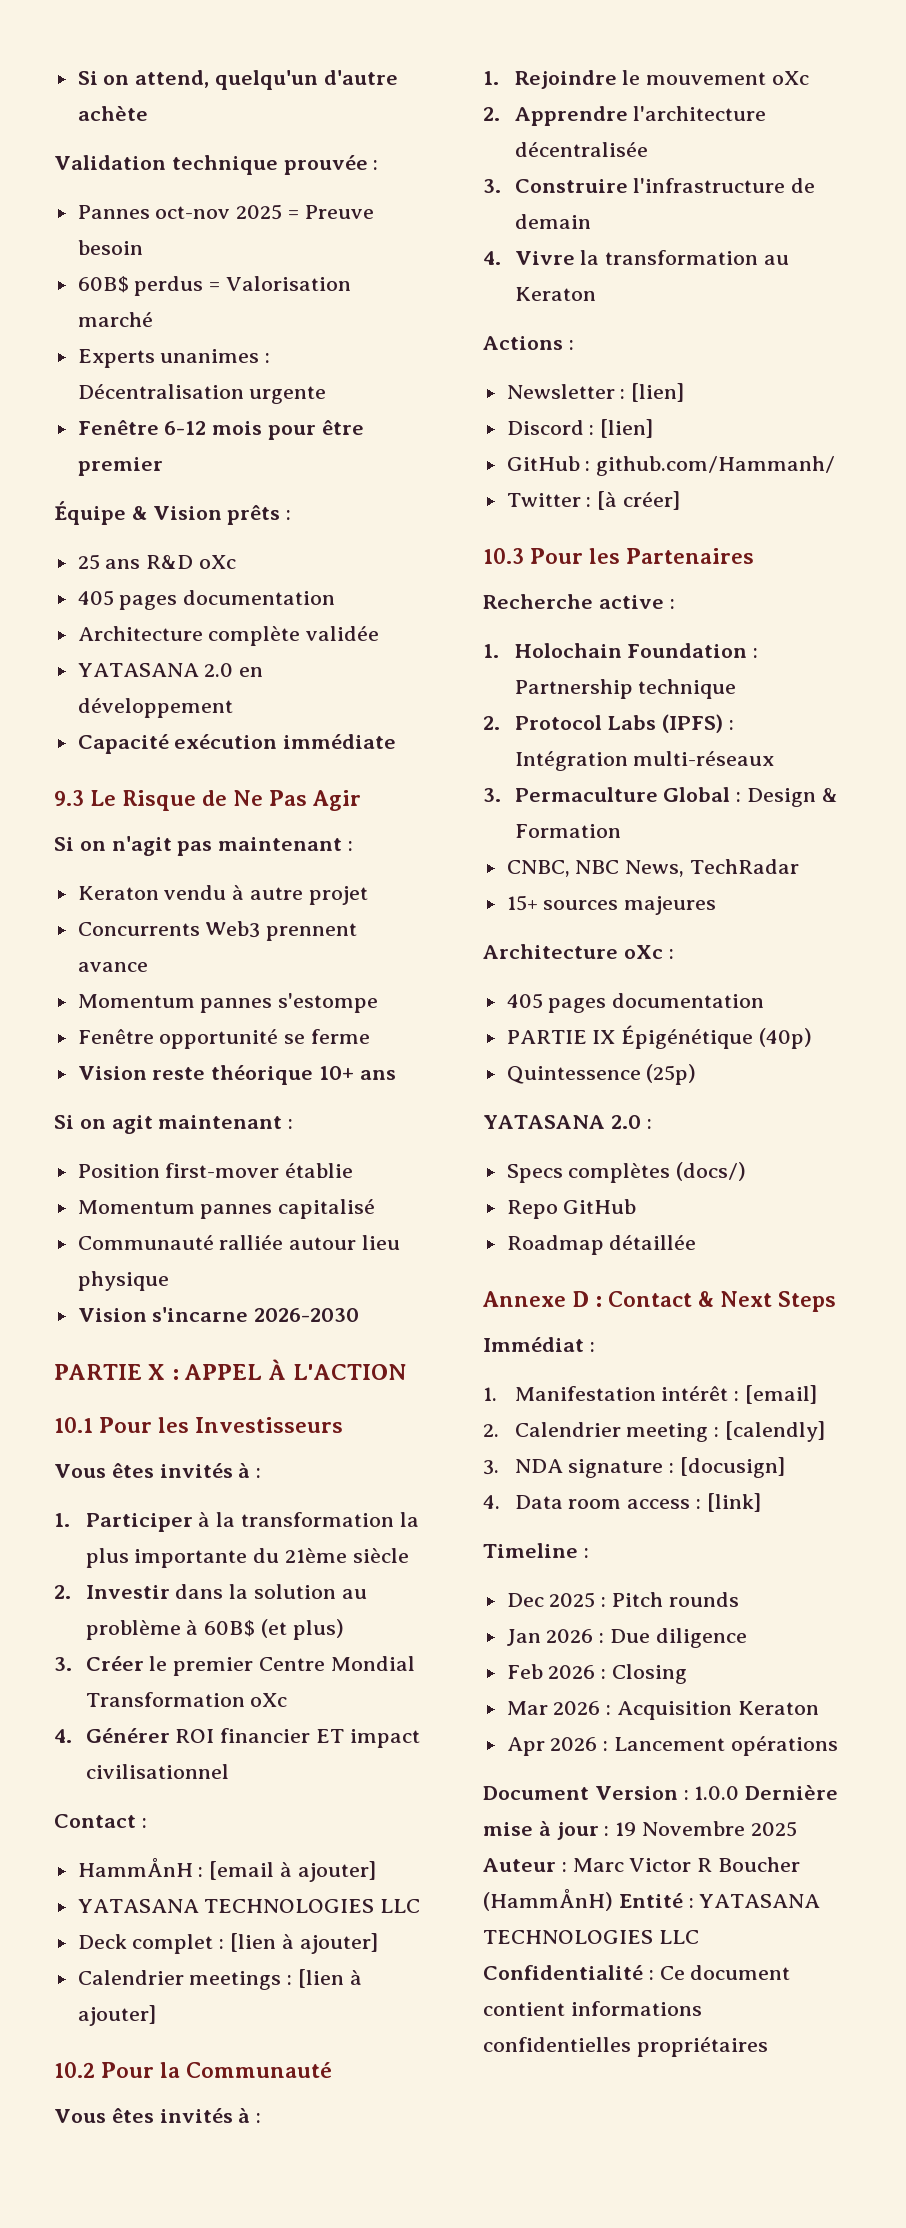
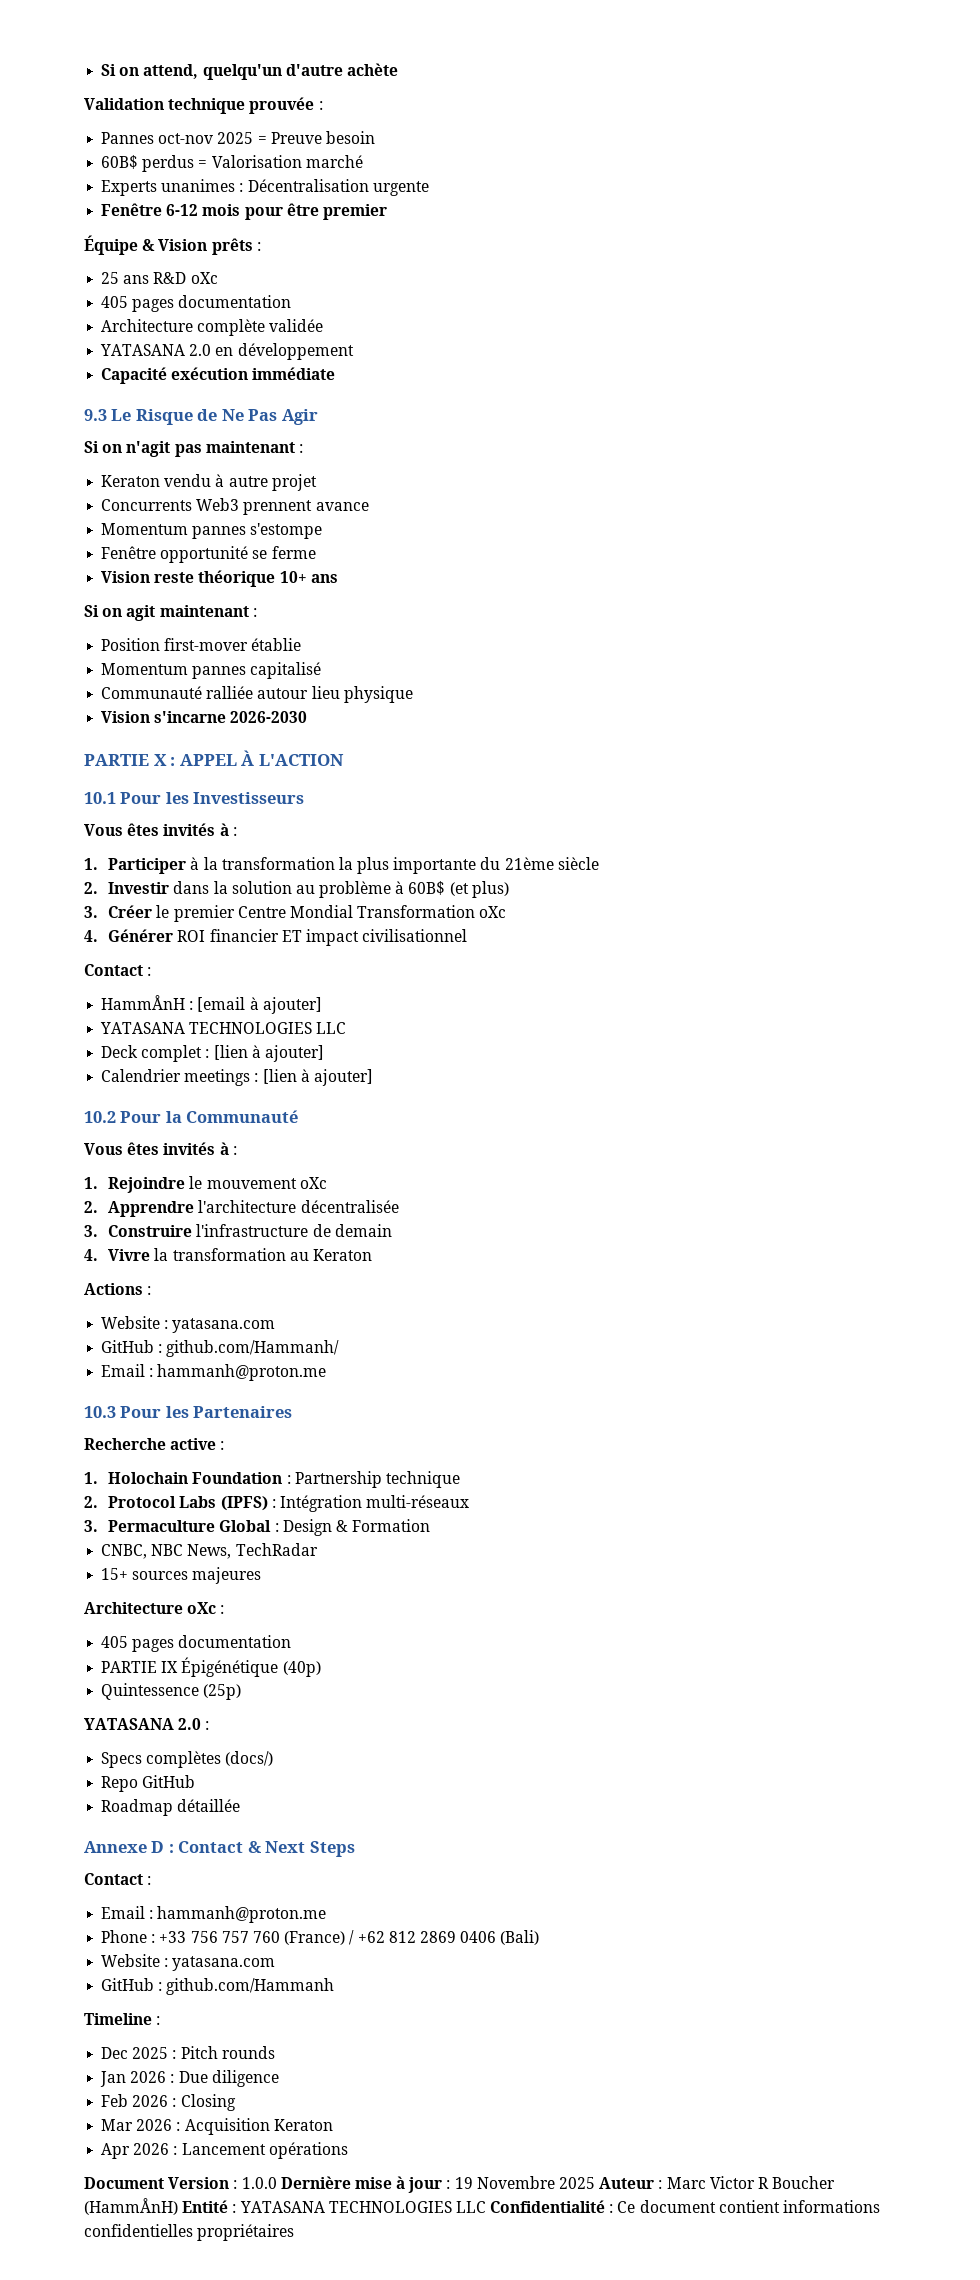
  Actions :
- Newsletter : [lien]
- Discord : [lien]
+ Website : yatasana.com
  GitHub : github.com/Hammanh/
- Twitter : [à créer]
+ Email : hammanh@proton.me
  Annexe D : Contact & Next Steps
- Immédiat :
- 1. Manifestation intérêt : [email]
- 2. Calendrier meeting : [calendly]
- 3. NDA signature : [docusign]
- 4. Data room access : [link]
+ Contact :
+ Email : hammanh@proton.me
+ Phone : +33 756 757 760 (France) / +62 812 2869 0406 (Bali)
+ Website : yatasana.com
+ GitHub : github.com/Hammanh

